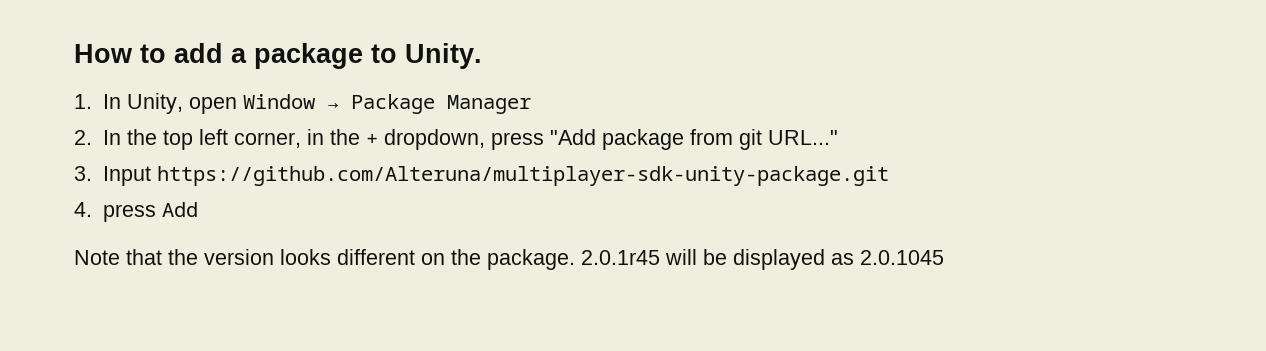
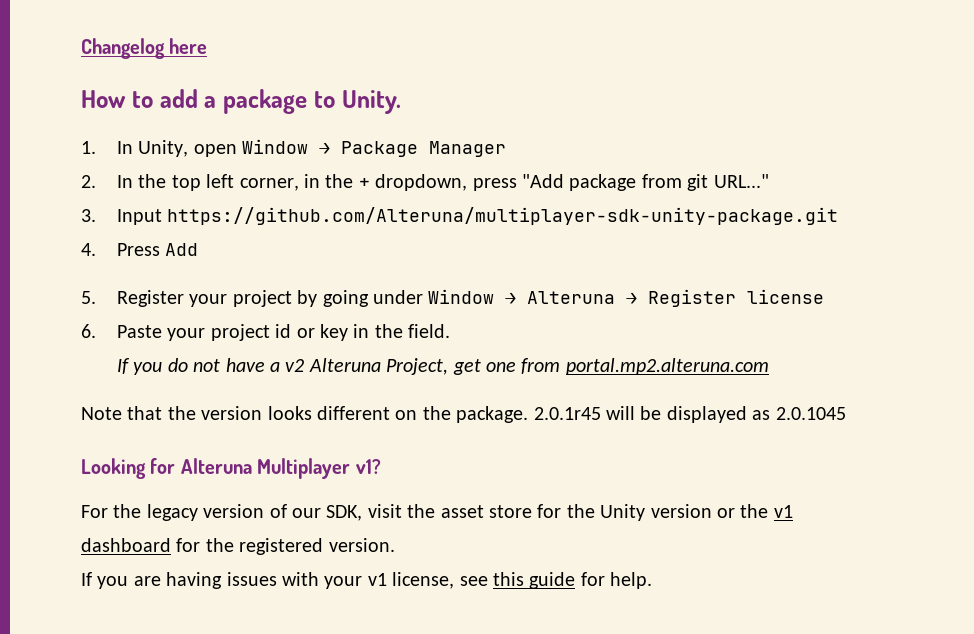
+ Changelog here
- 4. press Add
+ 4. Press Add
+ 5. Register your project by going under Window → Alteruna → Register license
+ 6. Paste your project id or key in the field.
+ If you do not have a v2 Alteruna Project, get one from portal.mp2.alteruna.com
+ Looking for Alteruna Multiplayer v1?
+ For the legacy version of our SDK, visit the asset store for the Unity version or the v1 dashboard for the registered version.
+ If you are having issues with your v1 license, see this guide for help.

